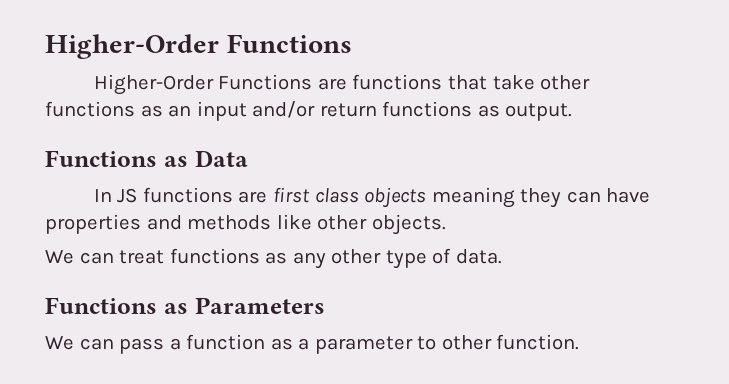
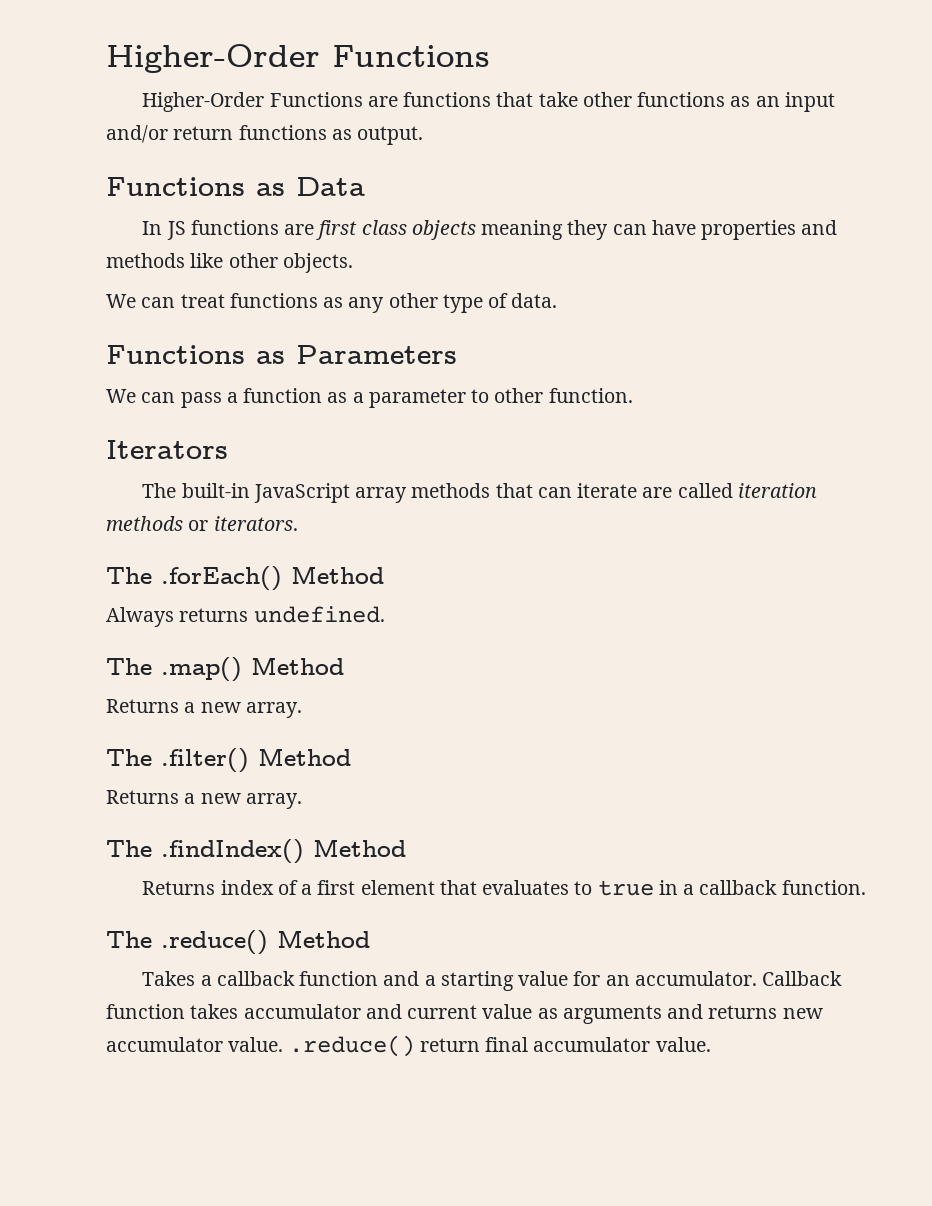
+ Iterators
+ The built-in JavaScript array methods that can iterate are called iteration methods or iterators.
+ The .forEach() Method
+ Always returns undefined.
+ The .map() Method
+ Returns a new array.
+ The .filter() Method
+ Returns a new array.
+ The .findIndex() Method
+ Returns index of a first element that evaluates to true in a callback function.
+ The .reduce() Method
+ Takes a callback function and a starting value for an accumulator. Callback function takes accumulator and current value as arguments and returns new accumulator value. .reduce() return final accumulator value.

